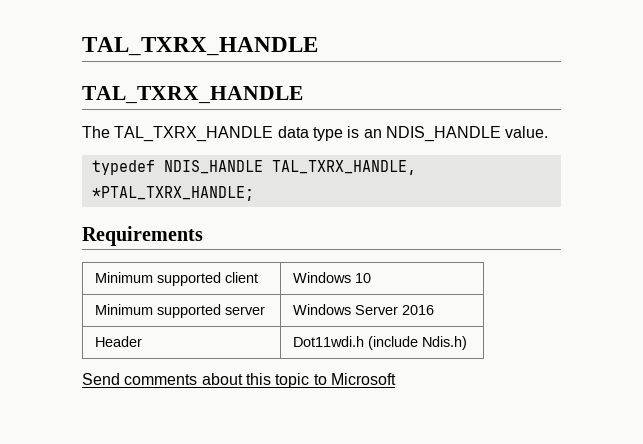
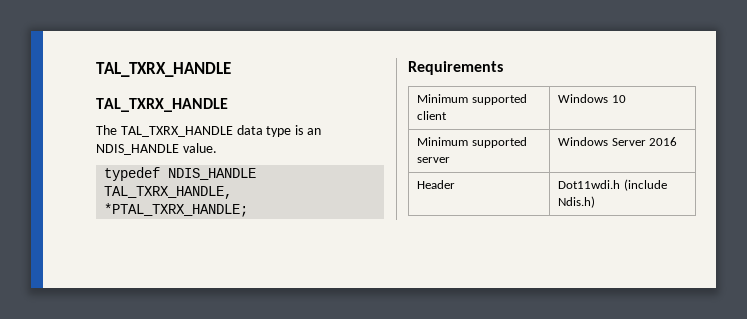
- Send comments about this topic to Microsoft

